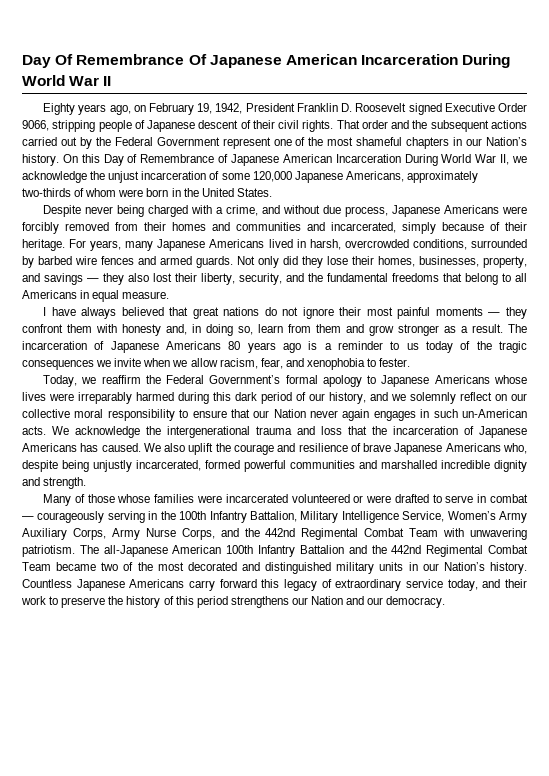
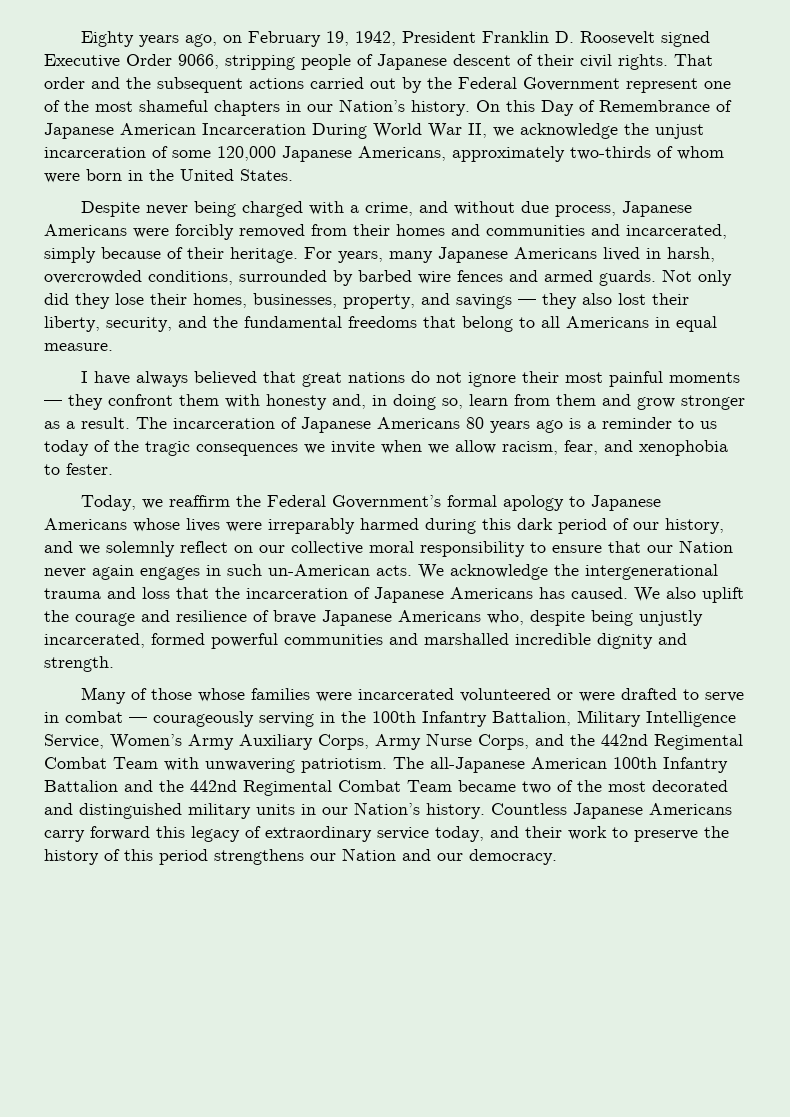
- Day Of Remembrance Of Japanese American Incarceration During World War II

